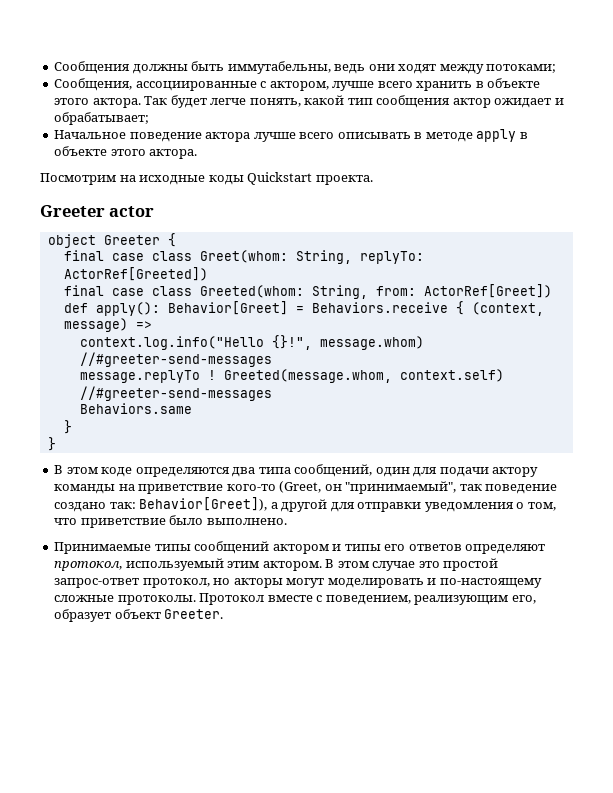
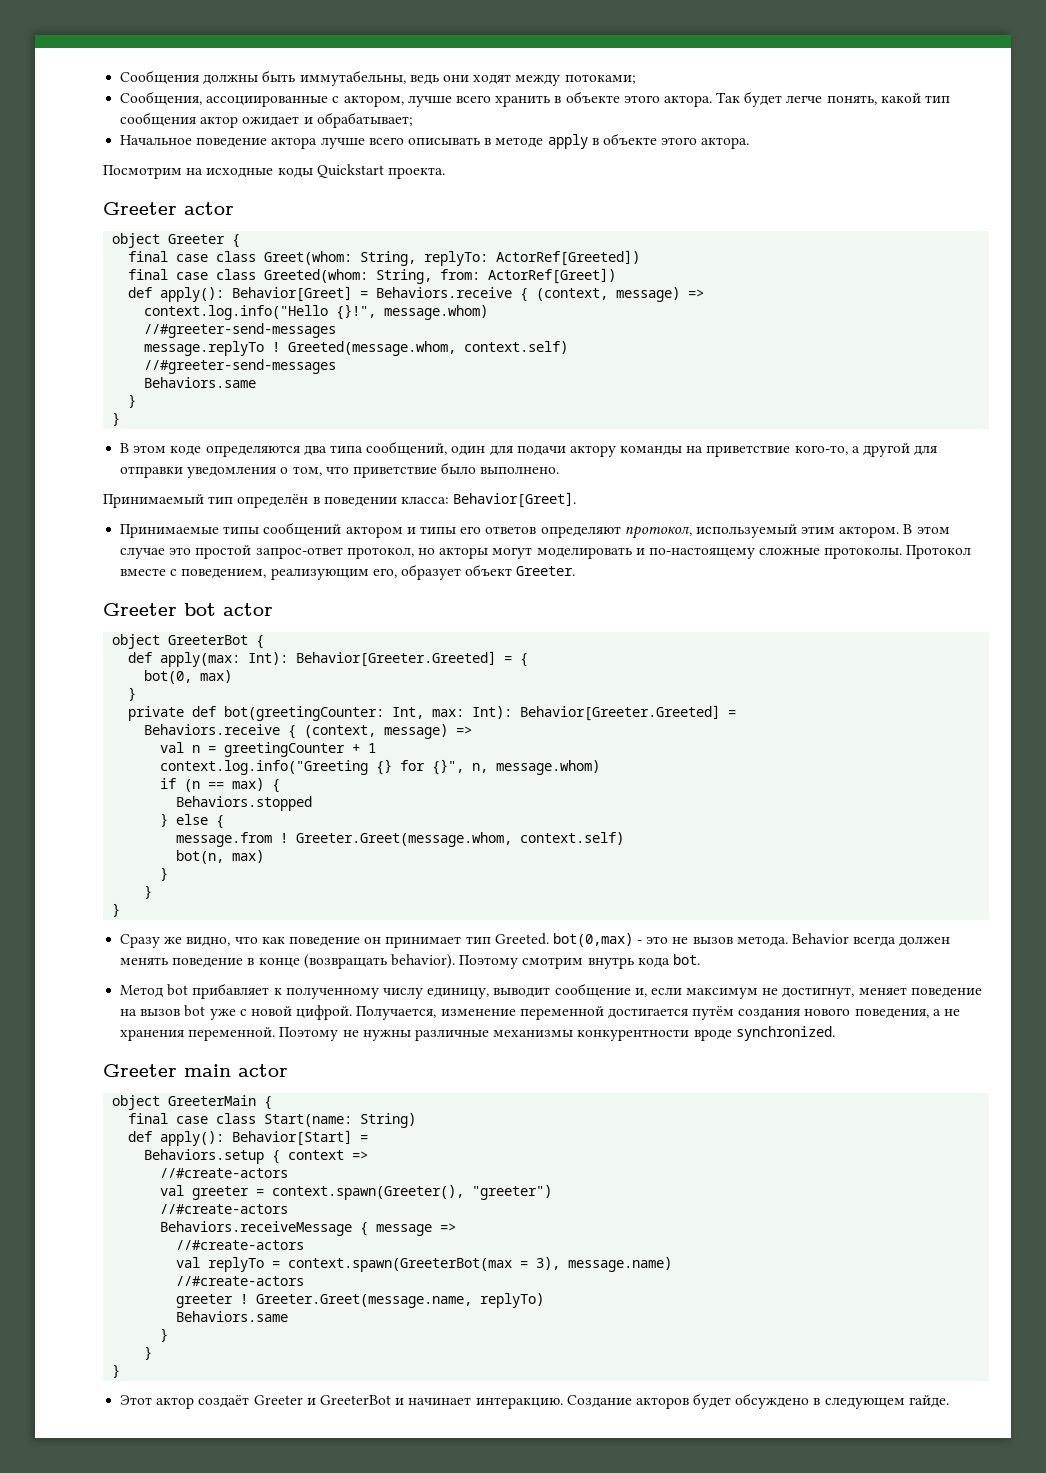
- В этом коде определяются два типа сообщений, один для подачи актору команды на приветствие кого-то (Greet, он "принимаемый", так поведение создано так: Behavior[Greet]), а другой для отправки уведомления о том, что приветствие было выполнено.
+ В этом коде определяются два типа сообщений, один для подачи актору команды на приветствие кого-то, а другой для отправки уведомления о том, что приветствие было выполнено.
+ Принимаемый тип определён в поведении класса: Behavior[Greet].
+ Greeter bot actor
+ object GreeterBot {
+ def apply(max: Int): Behavior[Greeter.Greeted] = {
+ bot(0, max)
+ }
+ private def bot(greetingCounter: Int, max: Int): Behavior[Greeter.Greeted] =
+ Behaviors.receive { (context, message) =>
+ val n = greetingCounter + 1
+ context.log.info("Greeting {} for {}", n, message.whom)
+ if (n == max) {
+ Behaviors.stopped
+ } else {
+ message.from ! Greeter.Greet(message.whom, context.self)
+ bot(n, max)
+ }
+ }
+ }
+ Сразу же видно, что как поведение он принимает тип Greeted. bot(0,max) - это не вызов метода. Behavior всегда должен менять поведение в конце (возвращать behavior). Поэтому смотрим внутрь кода bot.
+ Метод bot прибавляет к полученному числу единицу, выводит сообщение и, если максимум не достигнут, меняет поведение на вызов bot уже с новой цифрой. Получается, изменение переменной достигается путём создания нового поведения, а не хранения переменной. Поэтому не нужны различные механизмы конкурентности вроде synchronized.
+ Greeter main actor
+ object GreeterMain {
+ final case class Start(name: String)
+ def apply(): Behavior[Start] =
+ Behaviors.setup { context =>
+ //#create-actors
+ val greeter = context.spawn(Greeter(), "greeter")
+ //#create-actors
+ Behaviors.receiveMessage { message =>
+ //#create-actors
+ val replyTo = context.spawn(GreeterBot(max = 3), message.name)
+ //#create-actors
+ greeter ! Greeter.Greet(message.name, replyTo)
+ Behaviors.same
+ }
+ }
+ }
+ Этот актор создаёт Greeter и GreeterBot и начинает интеракцию. Создание акторов будет обсуждено в следующем гайде.

